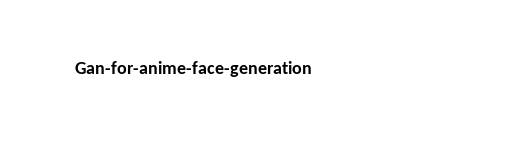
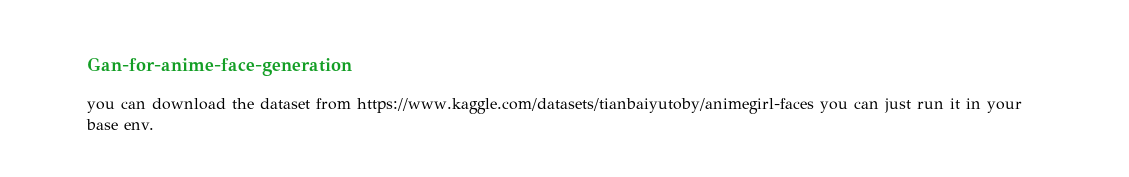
+ you can download the dataset from https://www.kaggle.com/datasets/tianbaiyutoby/animegirl-faces you can just run it in your base env.

